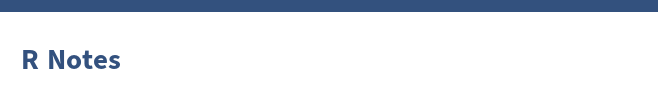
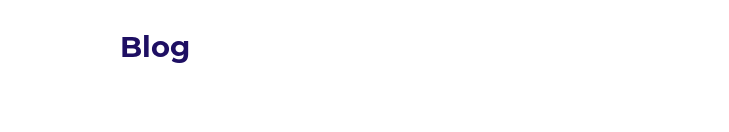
- R Notes
+ Blog

